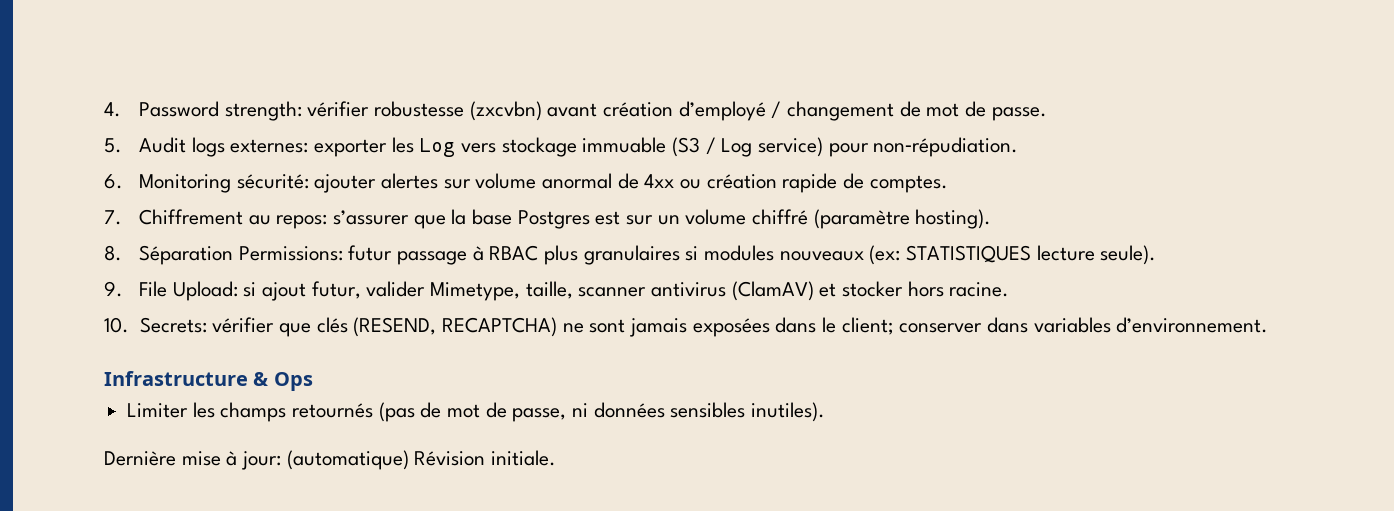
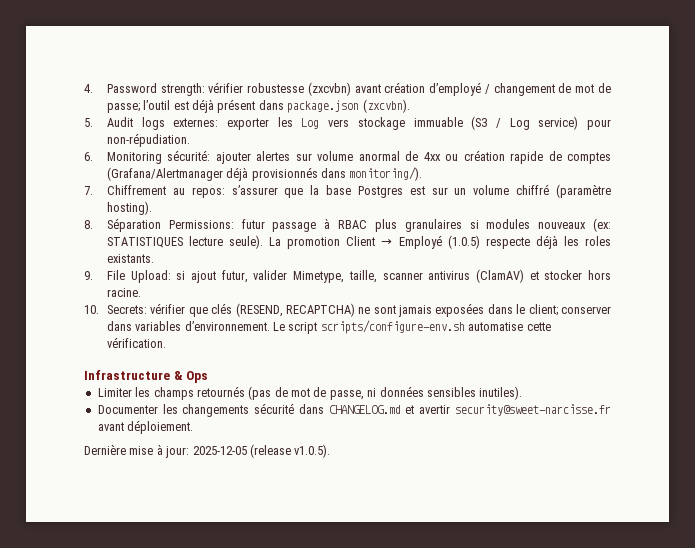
- 4. Password strength: vérifier robustesse (zxcvbn) avant création d’employé / changement de mot de passe.
+ 4. Password strength: vérifier robustesse (zxcvbn) avant création d’employé / changement de mot de passe; l’outil est déjà présent dans package.json (zxcvbn).
- 6. Monitoring sécurité: ajouter alertes sur volume anormal de 4xx ou création rapide de comptes.
+ 6. Monitoring sécurité: ajouter alertes sur volume anormal de 4xx ou création rapide de comptes (Grafana/Alertmanager déjà provisionnés dans monitoring/).
+ La promotion Client → Employé (1.0.5) respecte déjà les roles existants.
+ Le script scripts/configure-env.sh automatise cette vérification.
+ Documenter les changements sécurité dans CHANGELOG.md et avertir security@sweet-narcisse.fr avant déploiement.
- Dernière mise à jour: (automatique) Révision initiale.
+ Dernière mise à jour: 2025-12-05 (release v1.0.5).

